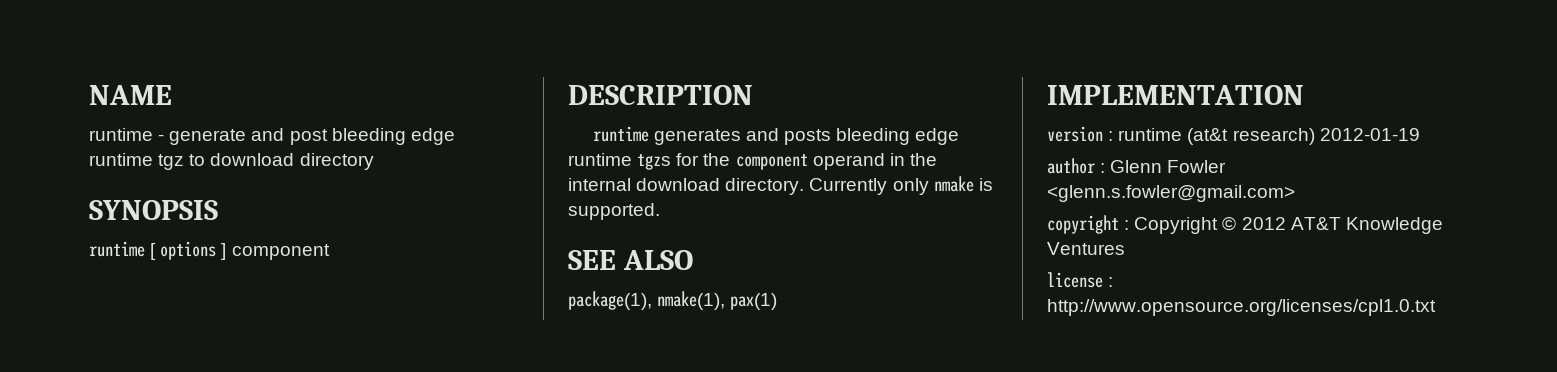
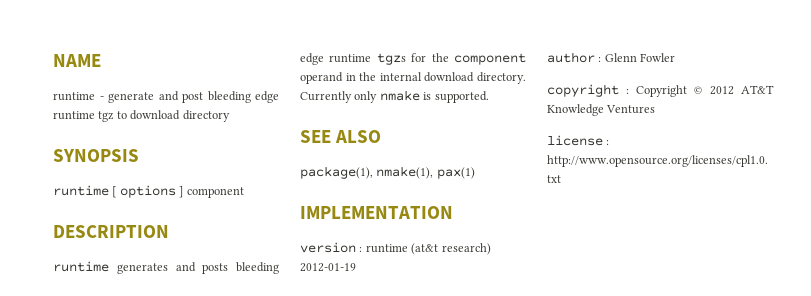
- author : Glenn Fowler <glenn.s.fowler@gmail.com>
+ author : Glenn Fowler

